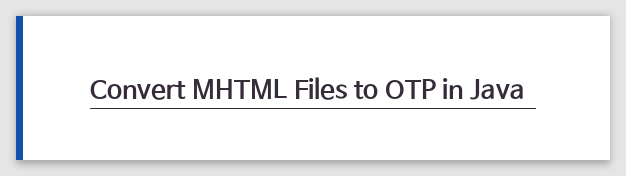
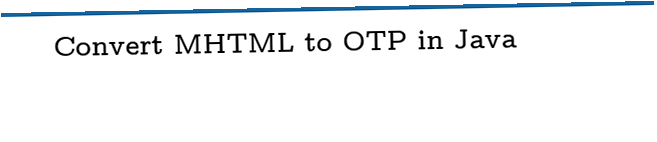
- Convert MHTML Files to OTP in Java
+ Convert MHTML to OTP in Java

